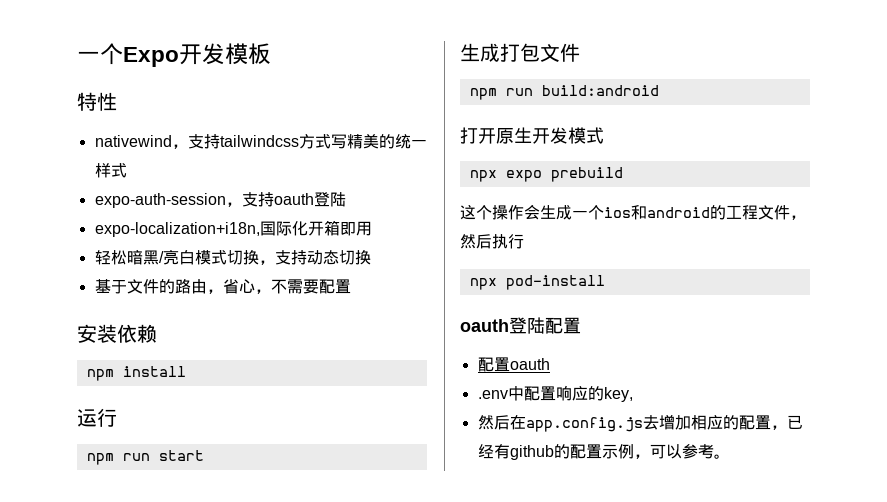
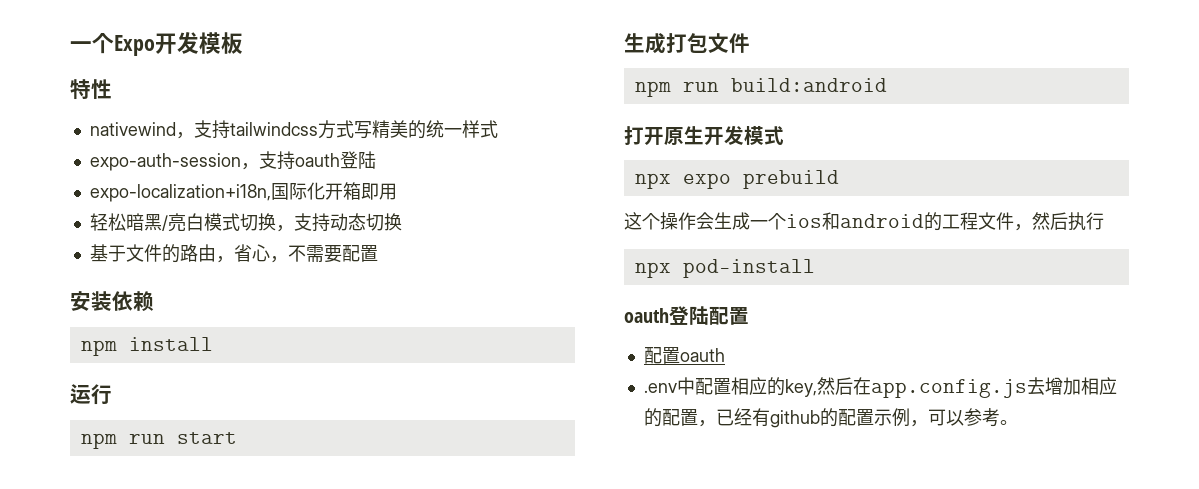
- .env中配置响应的key,
- 然后在app.config.js去增加相应的配置，已经有github的配置示例，可以参考。
+ .env中配置相应的key,然后在app.config.js去增加相应的配置，已经有github的配置示例，可以参考。

